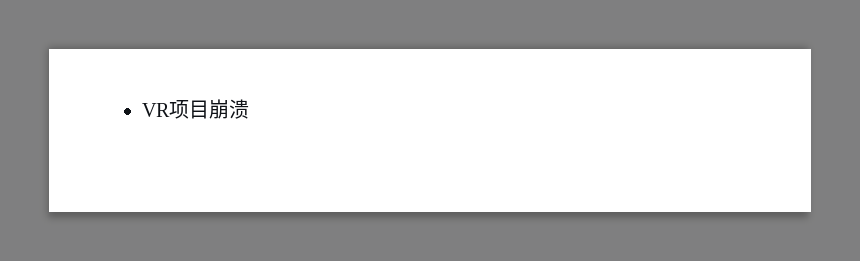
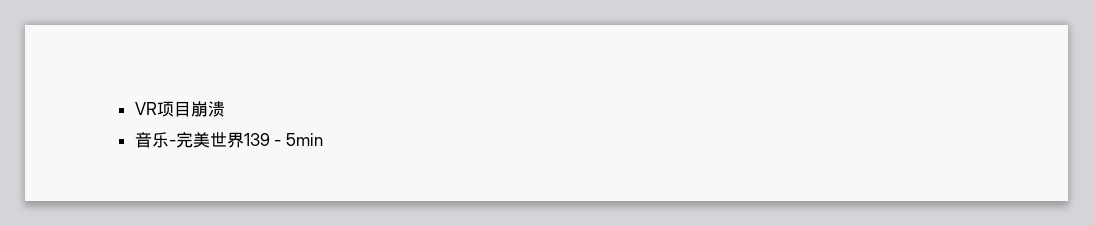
+ 音乐-完美世界139 - 5min

